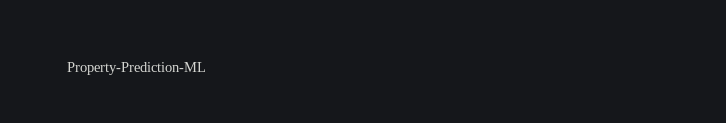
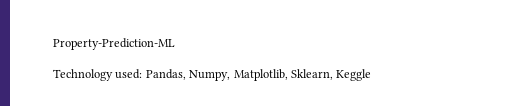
+ Technology used: Pandas, Numpy, Matplotlib, Sklearn, Keggle

